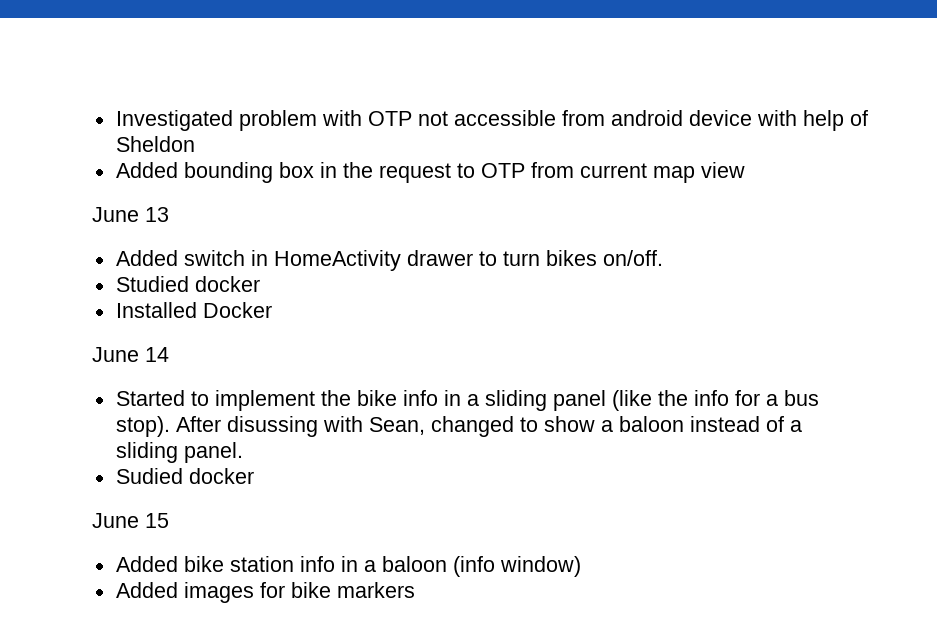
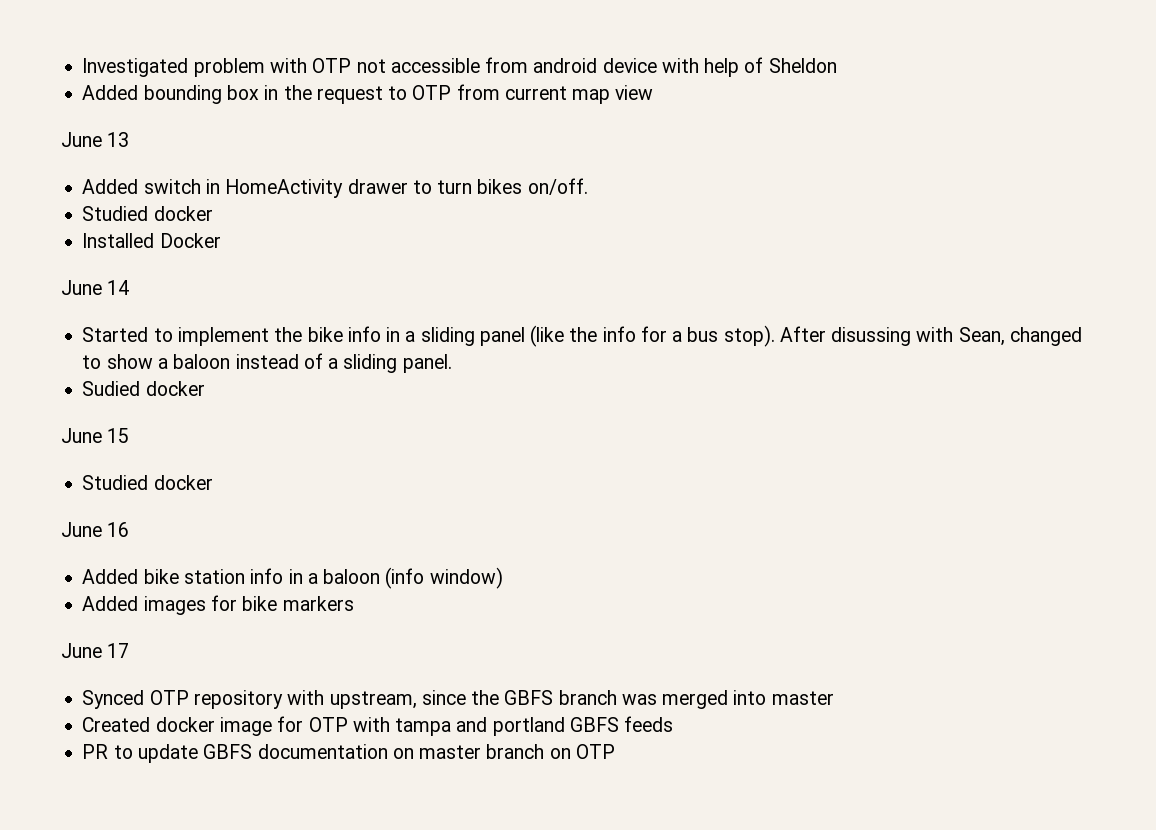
  June 15
+ Studied docker
+ June 16
+ June 17
+ Synced OTP repository with upstream, since the GBFS branch was merged into master
+ Created docker image for OTP with tampa and portland GBFS feeds
+ PR to update GBFS documentation on master branch on OTP

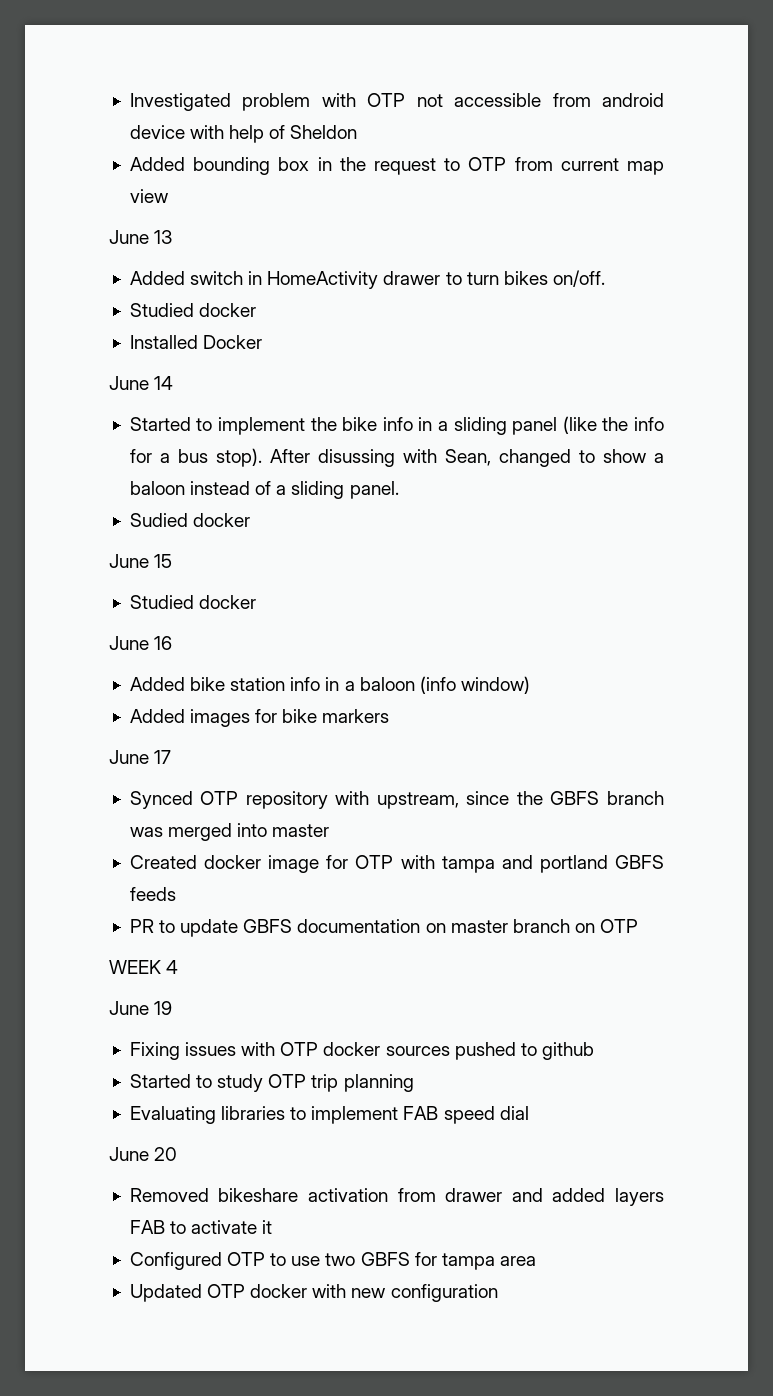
+ WEEK 4
+ June 19
+ Fixing issues with OTP docker sources pushed to github
+ Started to study OTP trip planning
+ Evaluating libraries to implement FAB speed dial
+ June 20
+ Removed bikeshare activation from drawer and added layers FAB to activate it
+ Configured OTP to use two GBFS for tampa area
+ Updated OTP docker with new configuration

